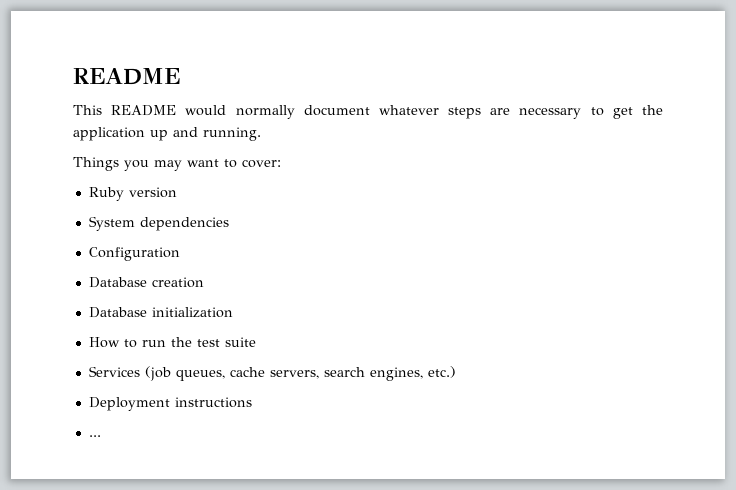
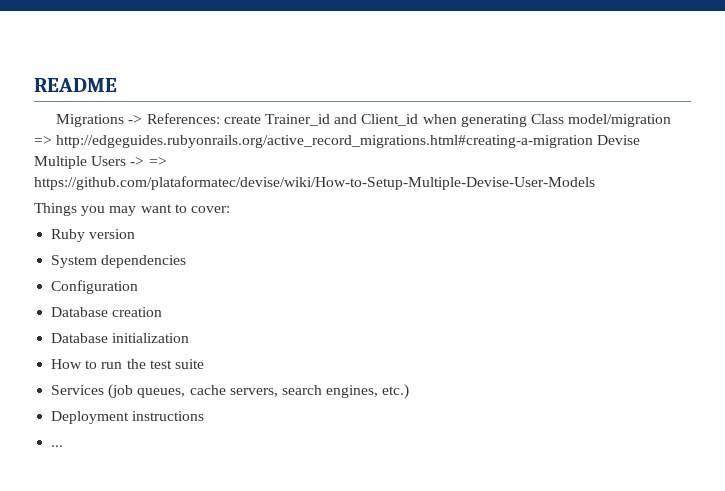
- This README would normally document whatever steps are necessary to get the application up and running.
+ Migrations -> References: create Trainer_id and Client_id when generating Class model/migration => http://edgeguides.rubyonrails.org/active_record_migrations.html#creating-a-migration Devise Multiple Users -> => https://github.com/plataformatec/devise/wiki/How-to-Setup-Multiple-Devise-User-Models

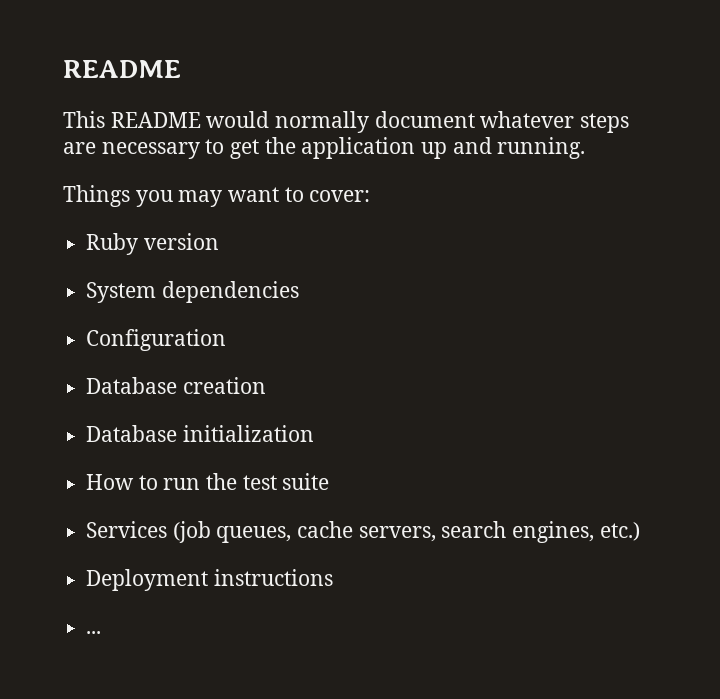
- Migrations -> References: create Trainer_id and Client_id when generating Class model/migration => http://edgeguides.rubyonrails.org/active_record_migrations.html#creating-a-migration Devise Multiple Users -> => https://github.com/plataformatec/devise/wiki/How-to-Setup-Multiple-Devise-User-Models
+ This README would normally document whatever steps are necessary to get the application up and running.

